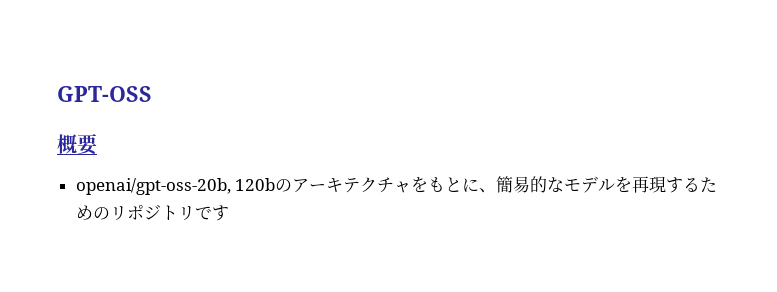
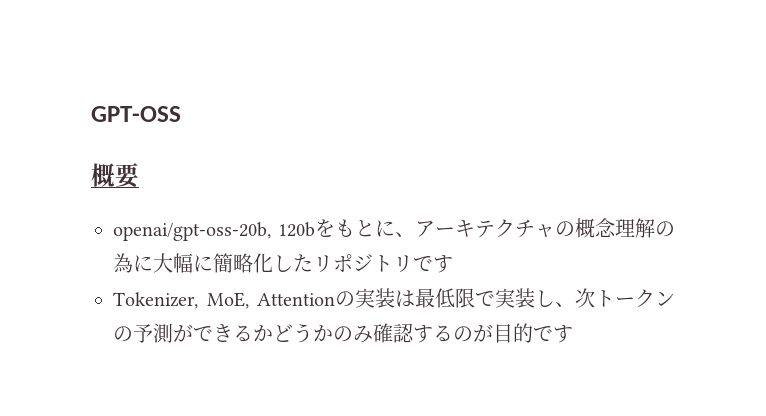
- openai/gpt-oss-20b, 120bのアーキテクチャをもとに、簡易的なモデルを再現するためのリポジトリです
+ openai/gpt-oss-20b, 120bをもとに、アーキテクチャの概念理解の為に大幅に簡略化したリポジトリです
+ Tokenizer, MoE, Attentionの実装は最低限で実装し、次トークンの予測ができるかどうかのみ確認するのが目的です

